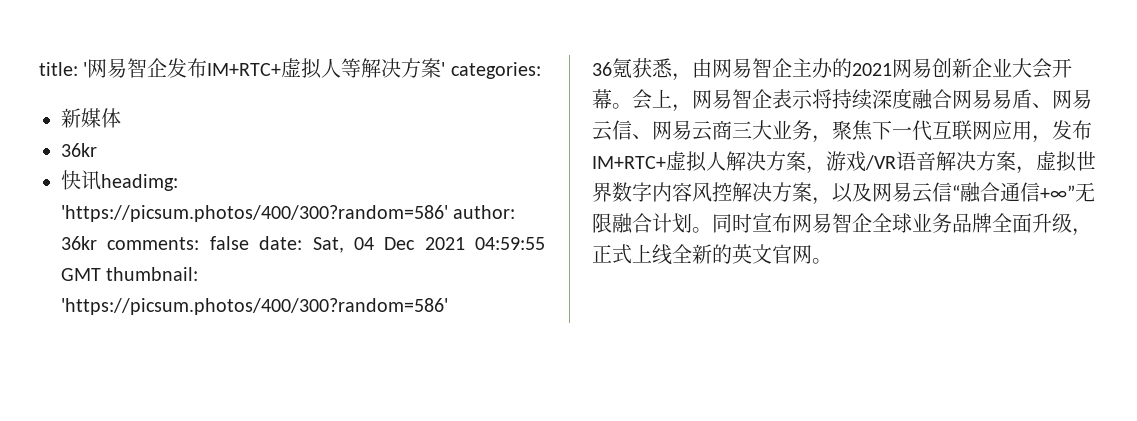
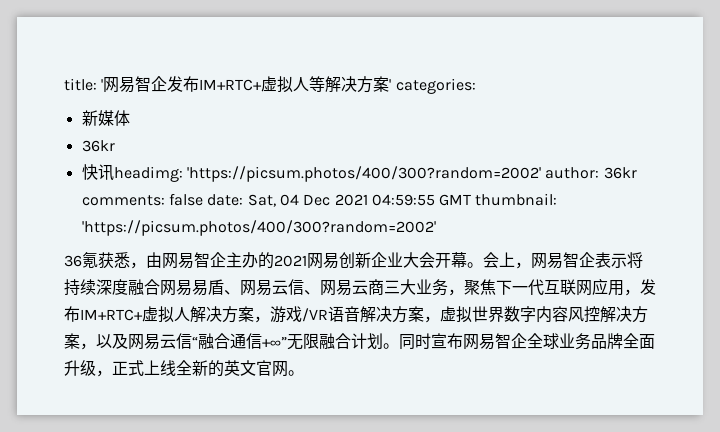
- 快讯headimg: 'https://picsum.photos/400/300?random=586' author: 36kr comments: false date: Sat, 04 Dec 2021 04:59:55 GMT thumbnail: 'https://picsum.photos/400/300?random=586'
+ 快讯headimg: 'https://picsum.photos/400/300?random=2002' author: 36kr comments: false date: Sat, 04 Dec 2021 04:59:55 GMT thumbnail: 'https://picsum.photos/400/300?random=2002'

